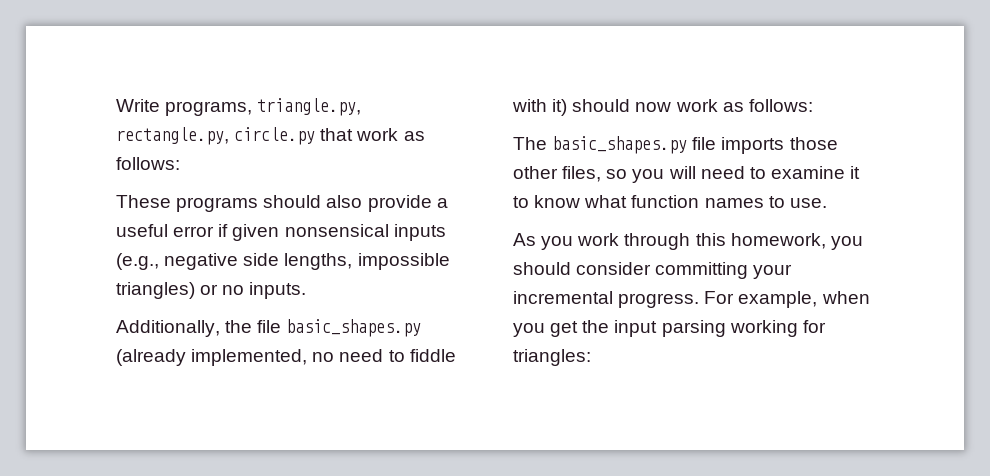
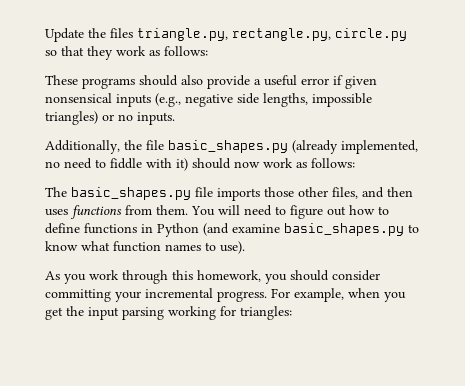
- Write programs, triangle.py, rectangle.py, circle.py that work as follows:
+ Update the files triangle.py, rectangle.py, circle.py so that they work as follows:
- The basic_shapes.py file imports those other files, so you will need to examine it to know what function names to use.
+ The basic_shapes.py file imports those other files, and then uses functions from them. You will need to figure out how to define functions in Python (and examine basic_shapes.py to know what function names to use).

